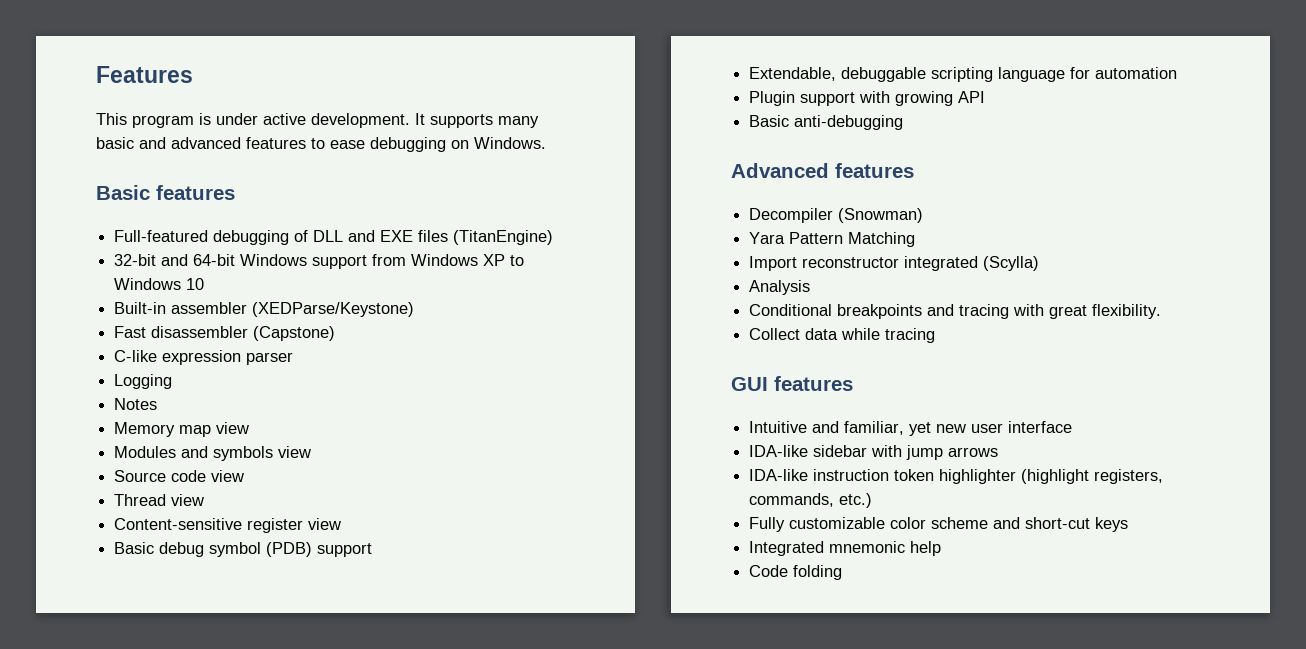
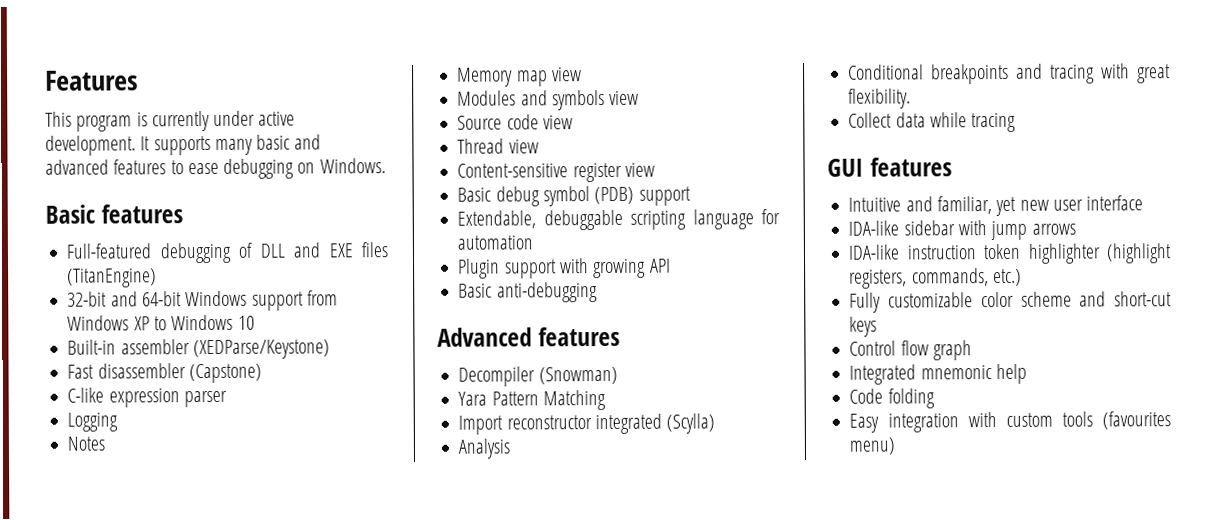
- This program is under active development.
+ This program is currently under active development.
+ Control flow graph
+ Easy integration with custom tools (favourites menu)

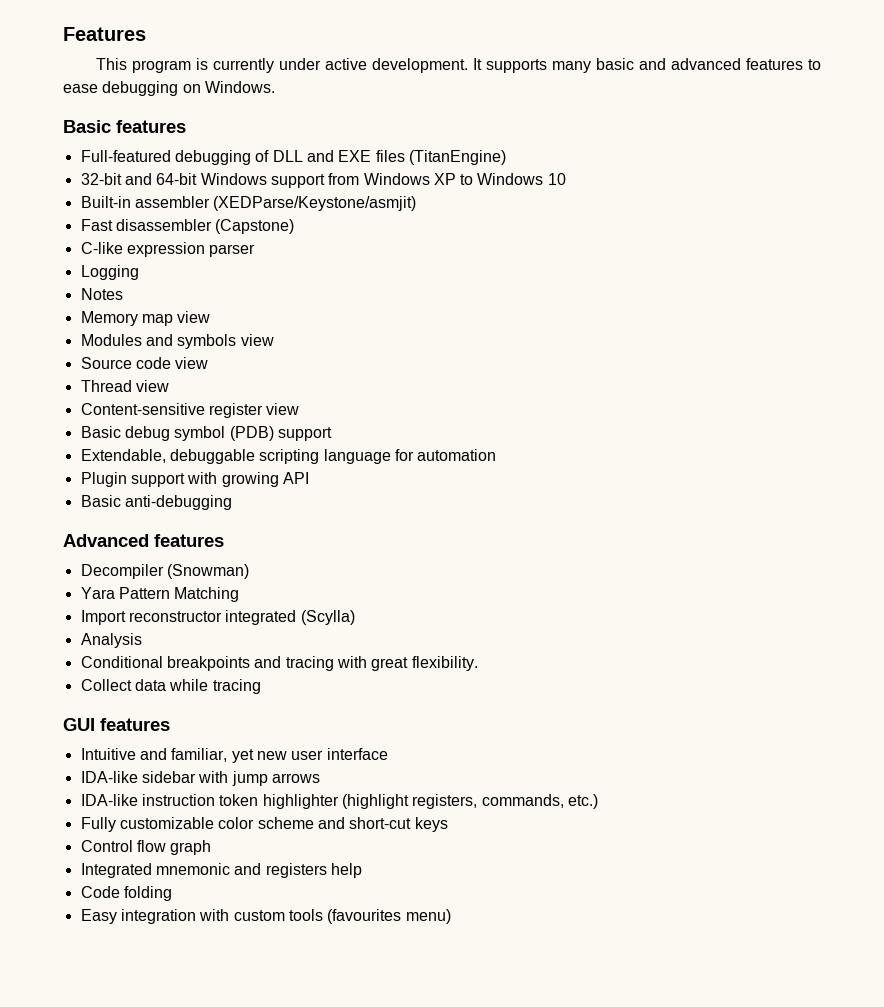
- Built-in assembler (XEDParse/Keystone)
+ Built-in assembler (XEDParse/Keystone/asmjit)
- Integrated mnemonic help
+ Integrated mnemonic and registers help

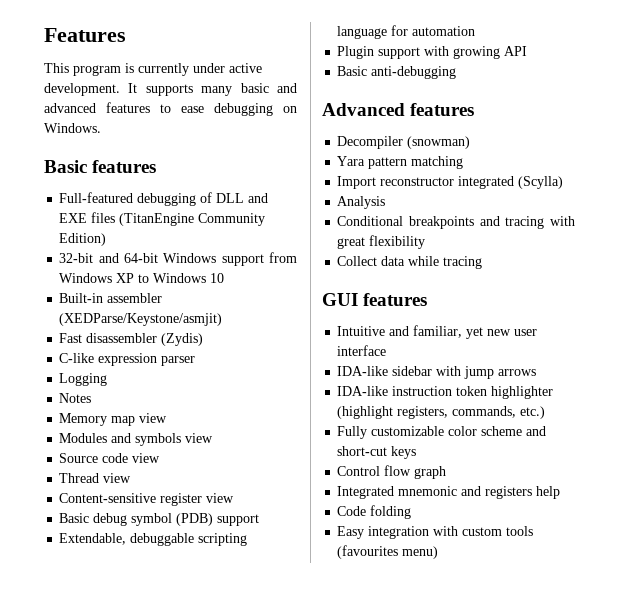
- Full-featured debugging of DLL and EXE files (TitanEngine)
+ Full-featured debugging of DLL and EXE files (TitanEngine Community Edition)
- Fast disassembler (Capstone)
+ Fast disassembler (Zydis)
- Decompiler (Snowman)
+ Decompiler (snowman)
- Yara Pattern Matching
+ Yara pattern matching
- Conditional breakpoints and tracing with great flexibility.
+ Conditional breakpoints and tracing with great flexibility

